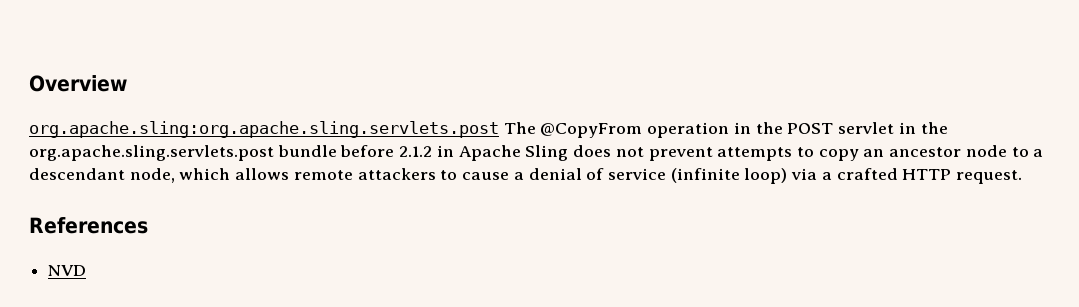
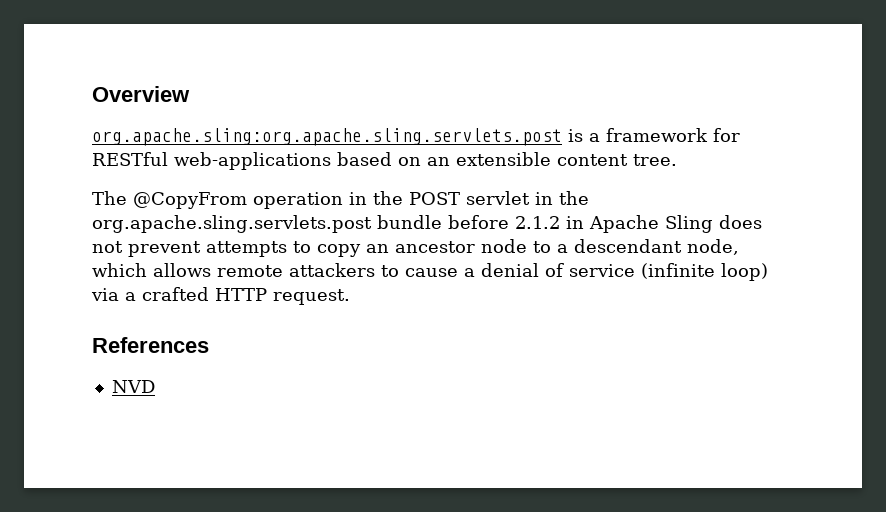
- org.apache.sling:org.apache.sling.servlets.post The @CopyFrom operation in the POST servlet in the org.apache.sling.servlets.post bundle before 2.1.2 in Apache Sling does not prevent attempts to copy an ancestor node to a descendant node, which allows remote attackers to cause a denial of service (infinite loop) via a crafted HTTP request.
+ org.apache.sling:org.apache.sling.servlets.post is a framework for RESTful web-applications based on an extensible content tree.
+ The @CopyFrom operation in the POST servlet in the org.apache.sling.servlets.post bundle before 2.1.2 in Apache Sling does not prevent attempts to copy an ancestor node to a descendant node, which allows remote attackers to cause a denial of service (infinite loop) via a crafted HTTP request.

